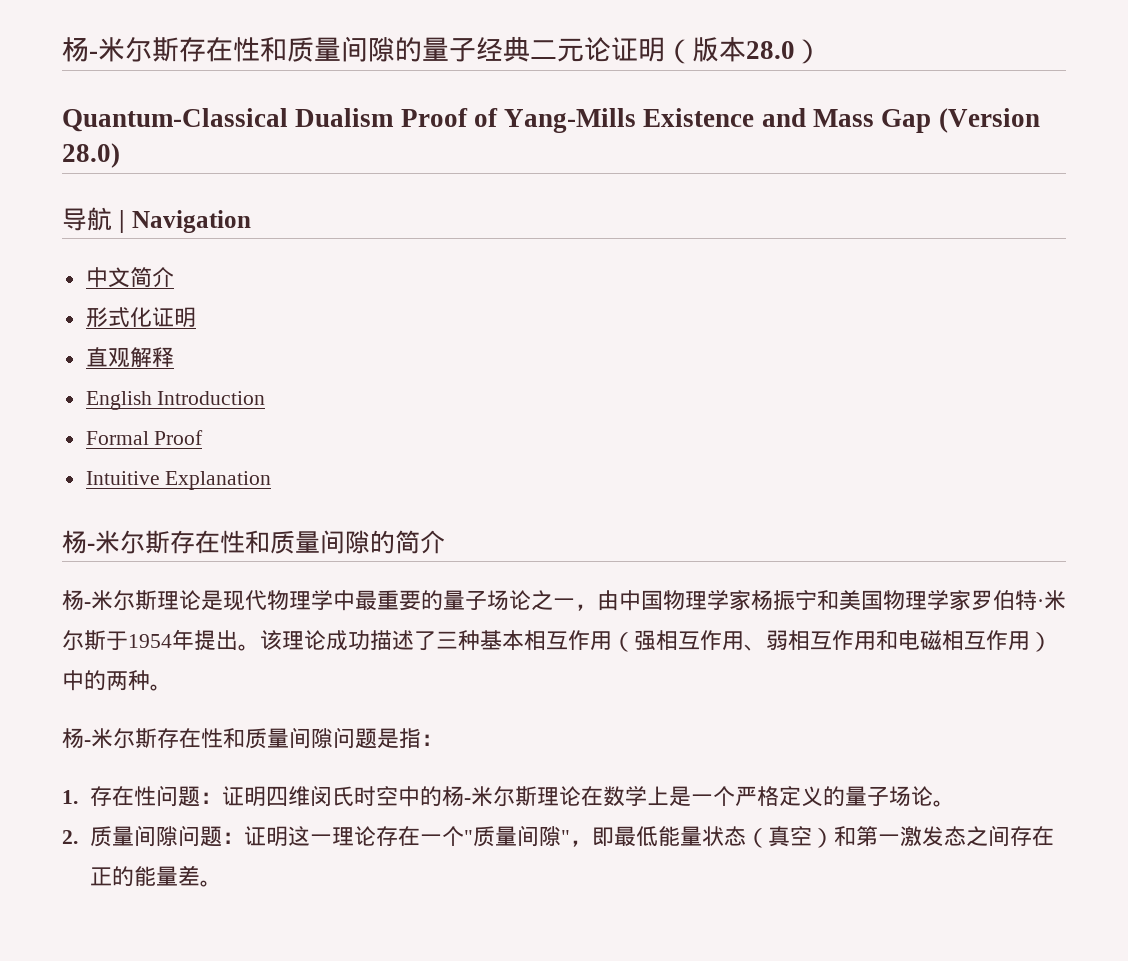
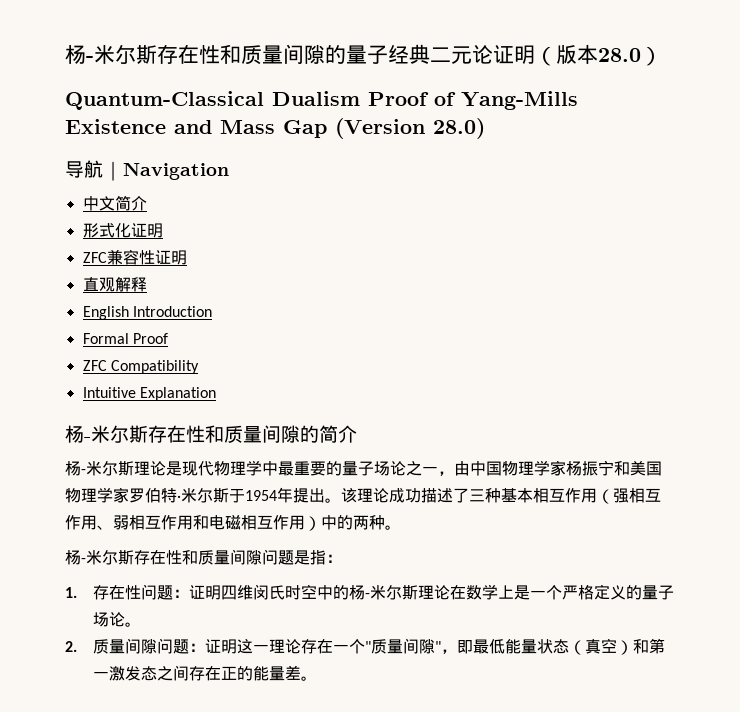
+ ZFC兼容性证明
+ ZFC Compatibility

